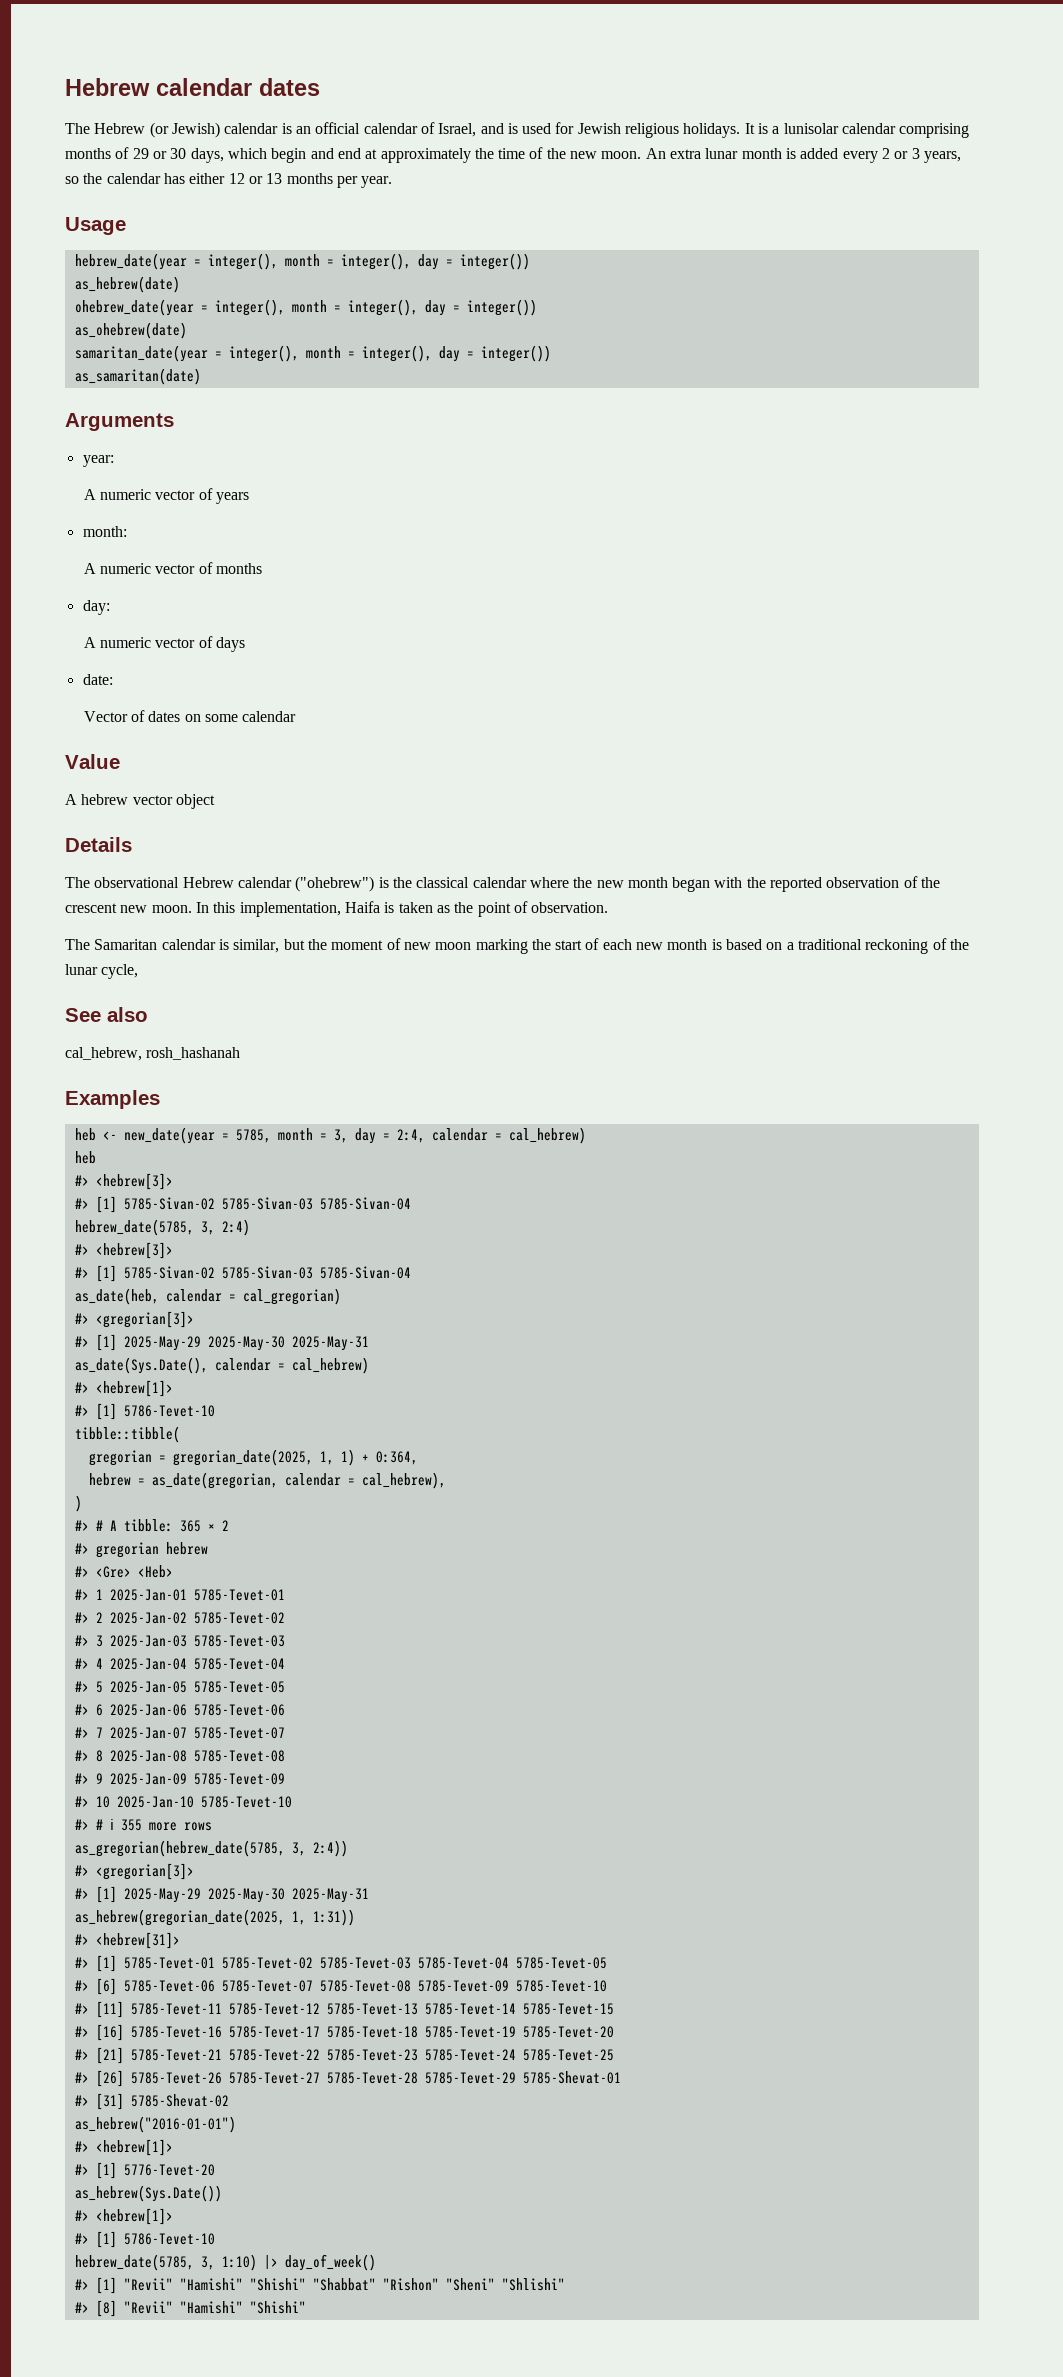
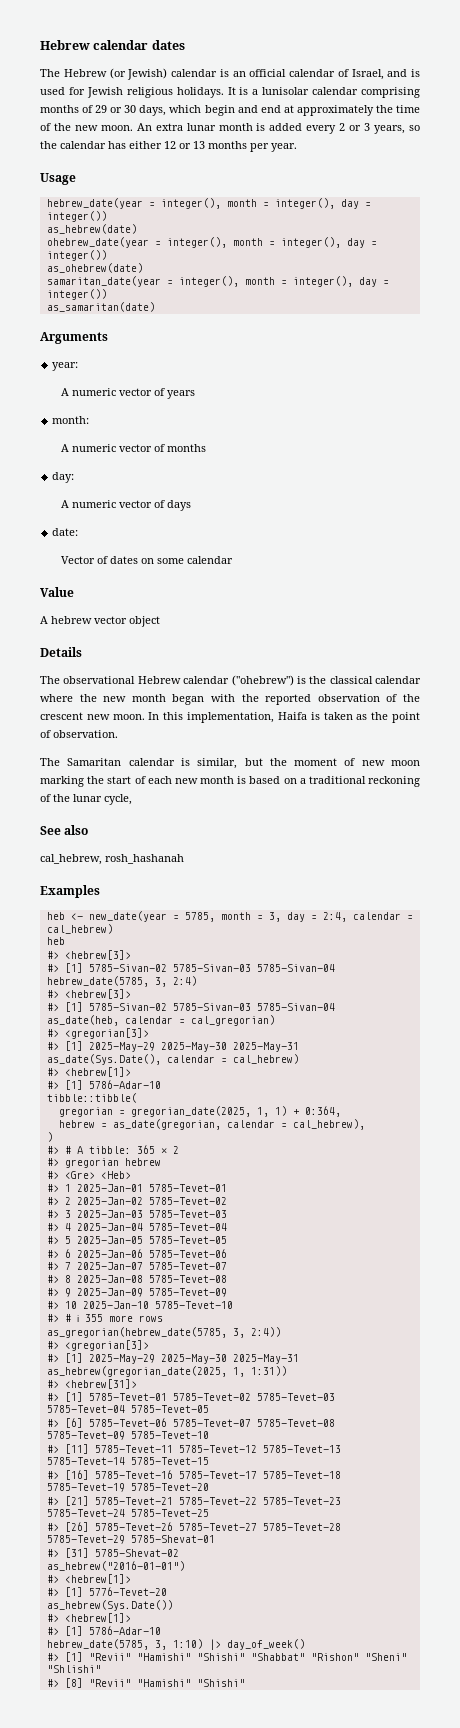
  as_date(Sys.Date(), calendar = cal_hebrew)
  #> <hebrew[1]>
- #> [1] 5786-Tevet-10
+ #> [1] 5786-Adar-10
  as_hebrew(Sys.Date())
  #> <hebrew[1]>
- #> [1] 5786-Tevet-10
+ #> [1] 5786-Adar-10

